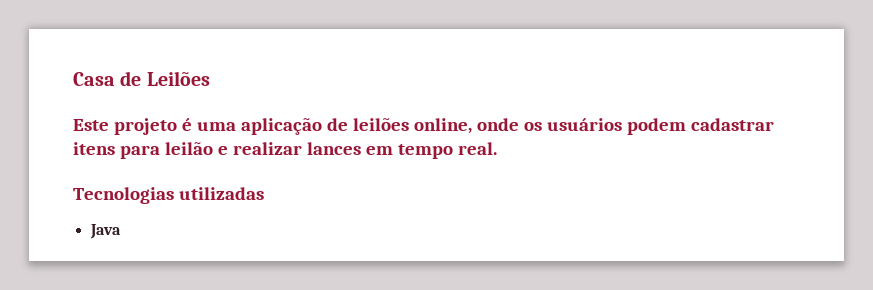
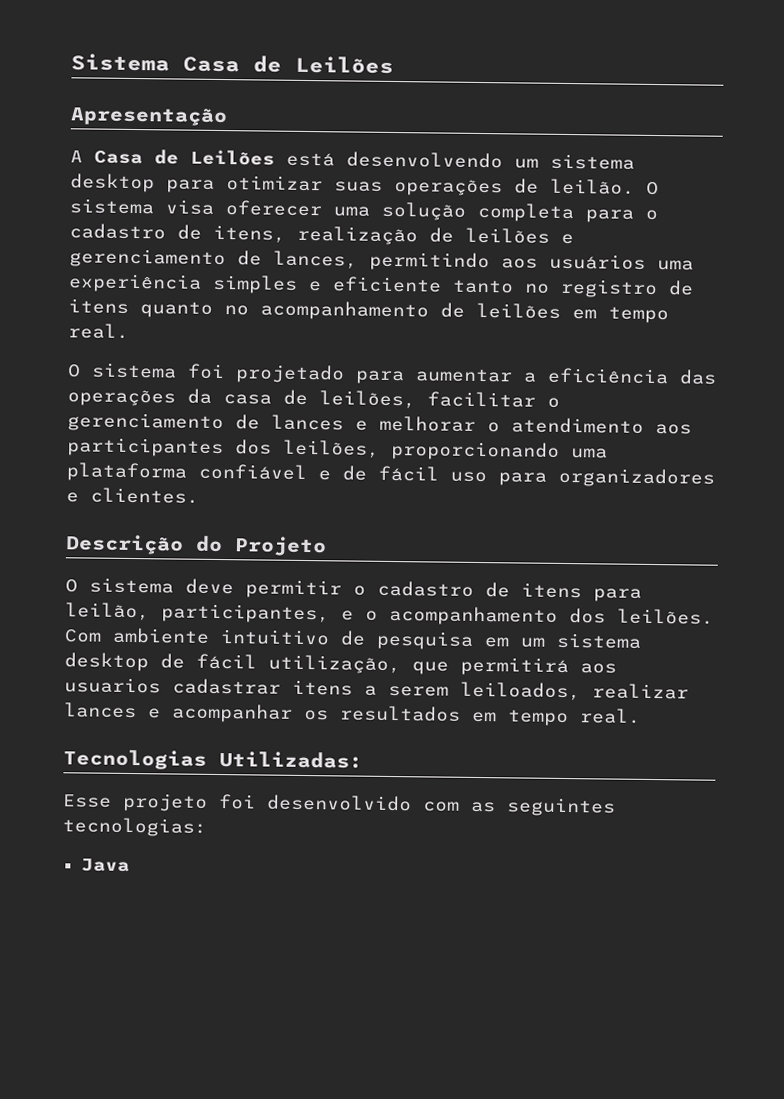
- Casa de Leilões
+ Sistema Casa de Leilões
- Este projeto é uma aplicação de leilões online, onde os usuários podem cadastrar itens para leilão e realizar lances em tempo real.
- Tecnologias utilizadas
+ Apresentação
+ A Casa de Leilões está desenvolvendo um sistema desktop para otimizar suas operações de leilão. O sistema visa oferecer uma solução completa para o cadastro de itens, realização de leilões e gerenciamento de lances, permitindo aos usuários uma experiência simples e eficiente tanto no registro de itens quanto no acompanhamento de leilões em tempo real.
+ O sistema foi projetado para aumentar a eficiência das operações da casa de leilões, facilitar o gerenciamento de lances e melhorar o atendimento aos participantes dos leilões, proporcionando uma plataforma confiável e de fácil uso para organizadores e clientes.
+ Descrição do Projeto
+ O sistema deve permitir o cadastro de itens para leilão, participantes, e o acompanhamento dos leilões. Com ambiente intuitivo de pesquisa em um sistema desktop de fácil utilização, que permitirá aos usuarios cadastrar itens a serem leiloados, realizar lances e acompanhar os resultados em tempo real.
+ Tecnologias Utilizadas:
+ Esse projeto foi desenvolvido com as seguintes tecnologias:

